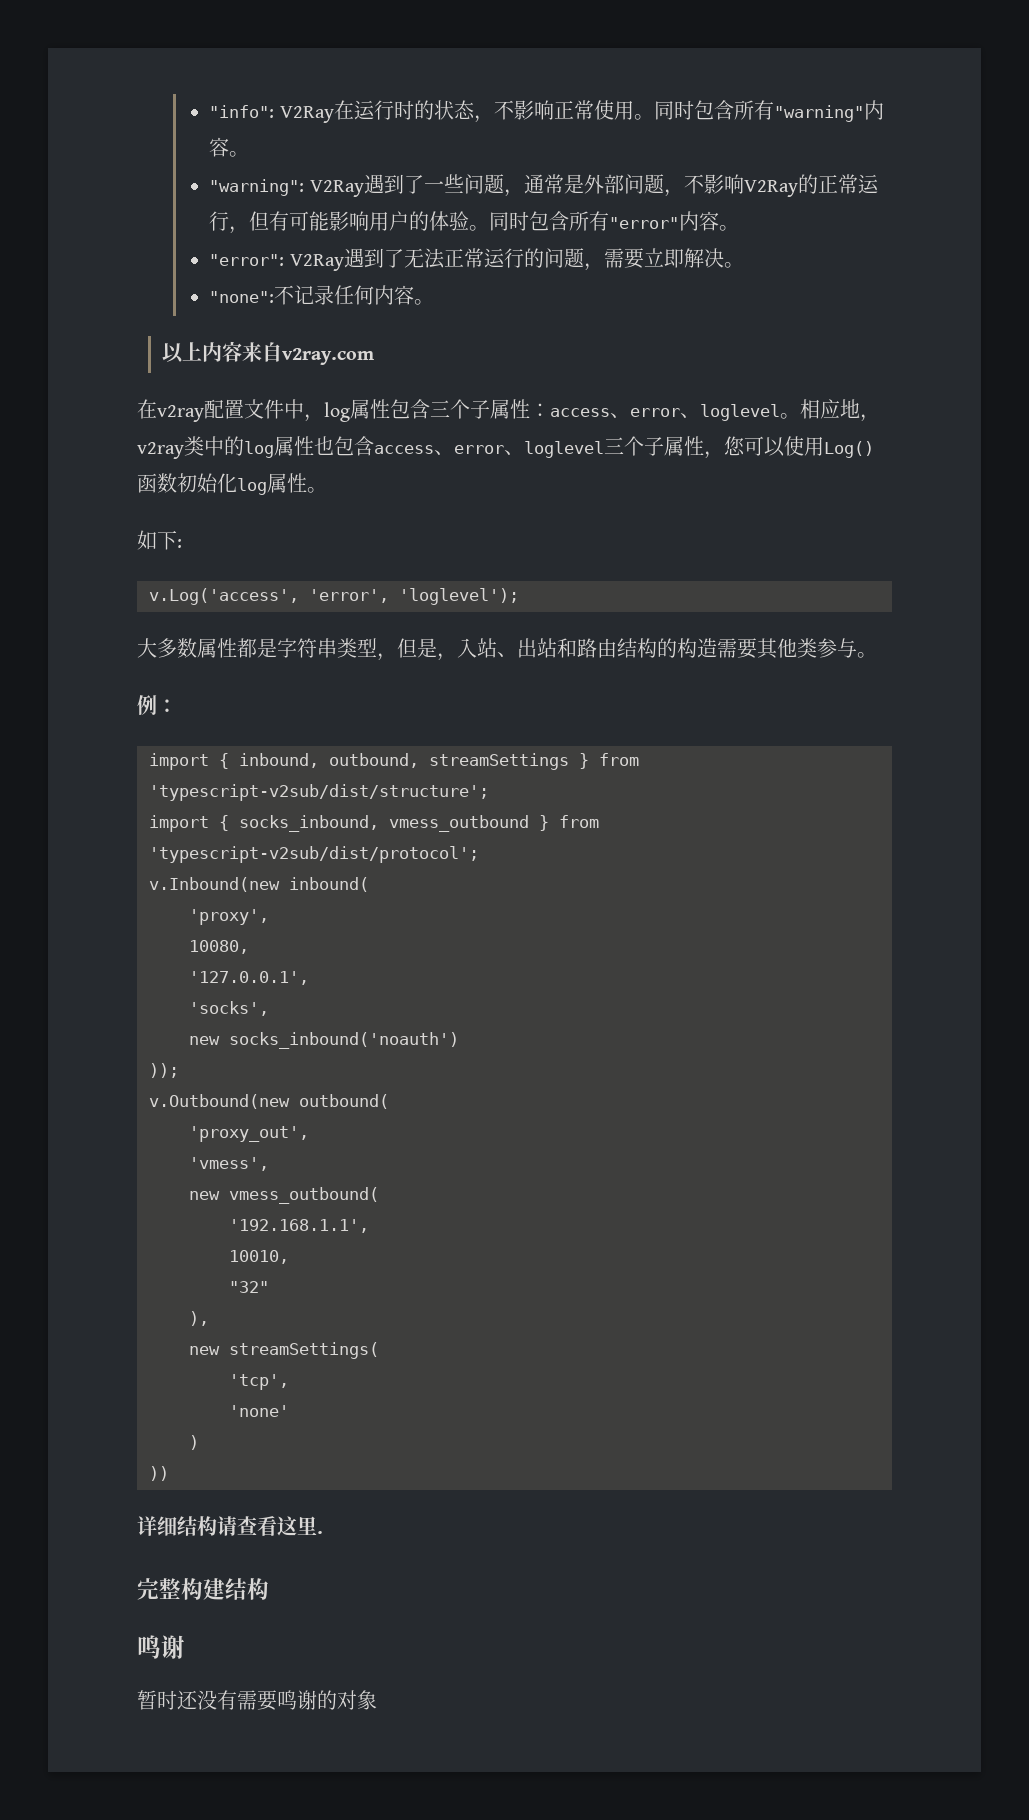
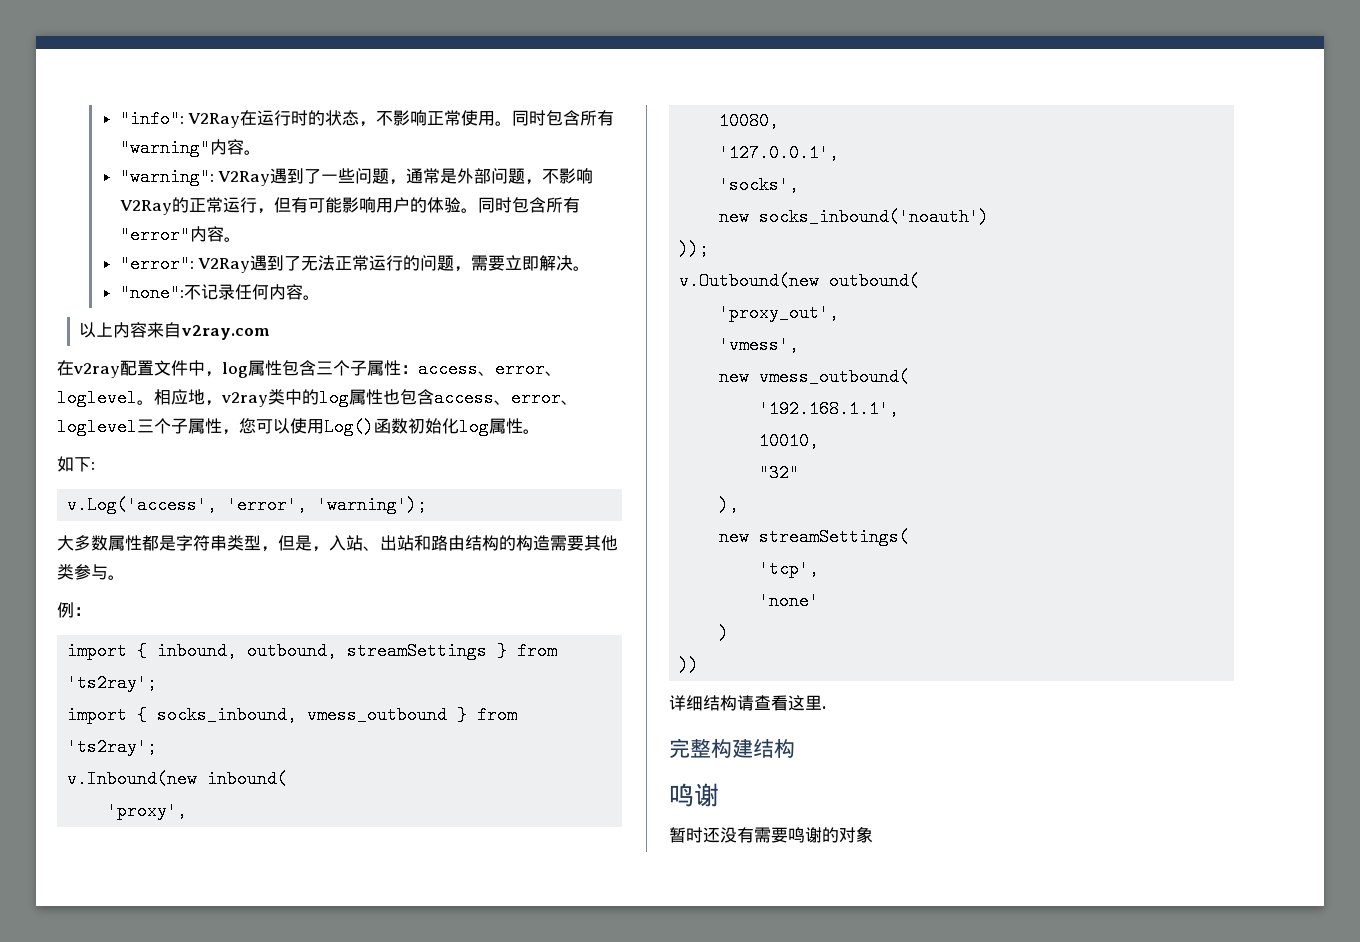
- v.Log('access', 'error', 'loglevel');
+ v.Log('access', 'error', 'warning');
- import { inbound, outbound, streamSettings } from 'typescript-v2sub/dist/structure';
+ import { inbound, outbound, streamSettings } from 'ts2ray';
- import { socks_inbound, vmess_outbound } from 'typescript-v2sub/dist/protocol';
+ import { socks_inbound, vmess_outbound } from 'ts2ray';

